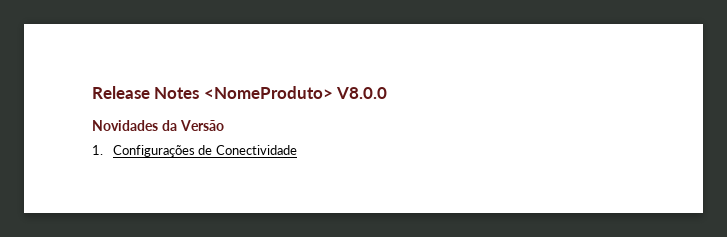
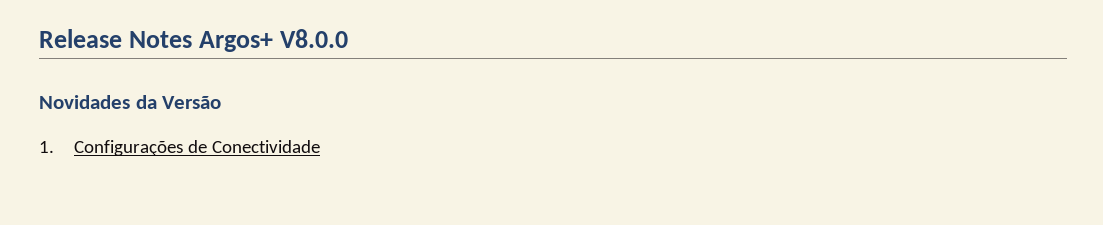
- Release Notes <NomeProduto> V8.0.0
+ Release Notes Argos+ V8.0.0

